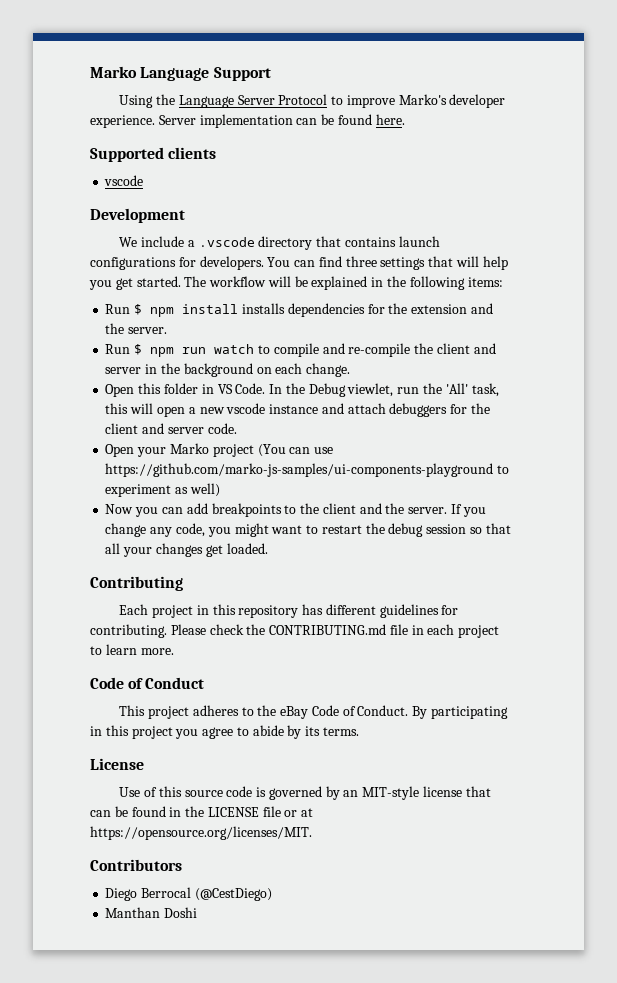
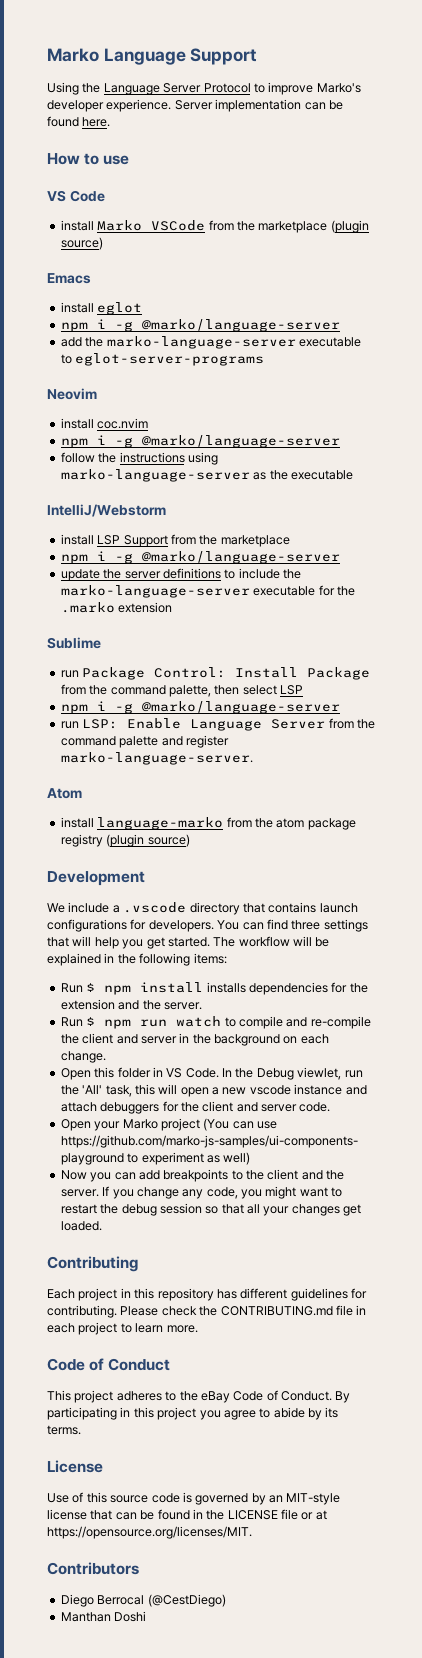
- Supported clients
- vscode
+ How to use
+ VS Code
+ install Marko VSCode from the marketplace (plugin source)
+ Emacs
+ install eglot
+ npm i -g @marko/language-server
+ add the marko-language-server executable to eglot-server-programs
+ Neovim
+ install coc.nvim
+ npm i -g @marko/language-server
+ follow the instructions using marko-language-server as the executable
+ IntelliJ/Webstorm
+ install LSP Support from the marketplace
+ npm i -g @marko/language-server
+ update the server definitions to include the marko-language-server executable for the .marko extension
+ Sublime
+ run Package Control: Install Package from the command palette, then select LSP
+ npm i -g @marko/language-server
+ run LSP: Enable Language Server from the command palette and register marko-language-server.
+ Atom
+ install language-marko from the atom package registry (plugin source)

